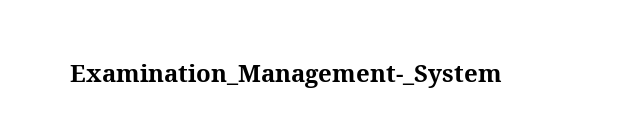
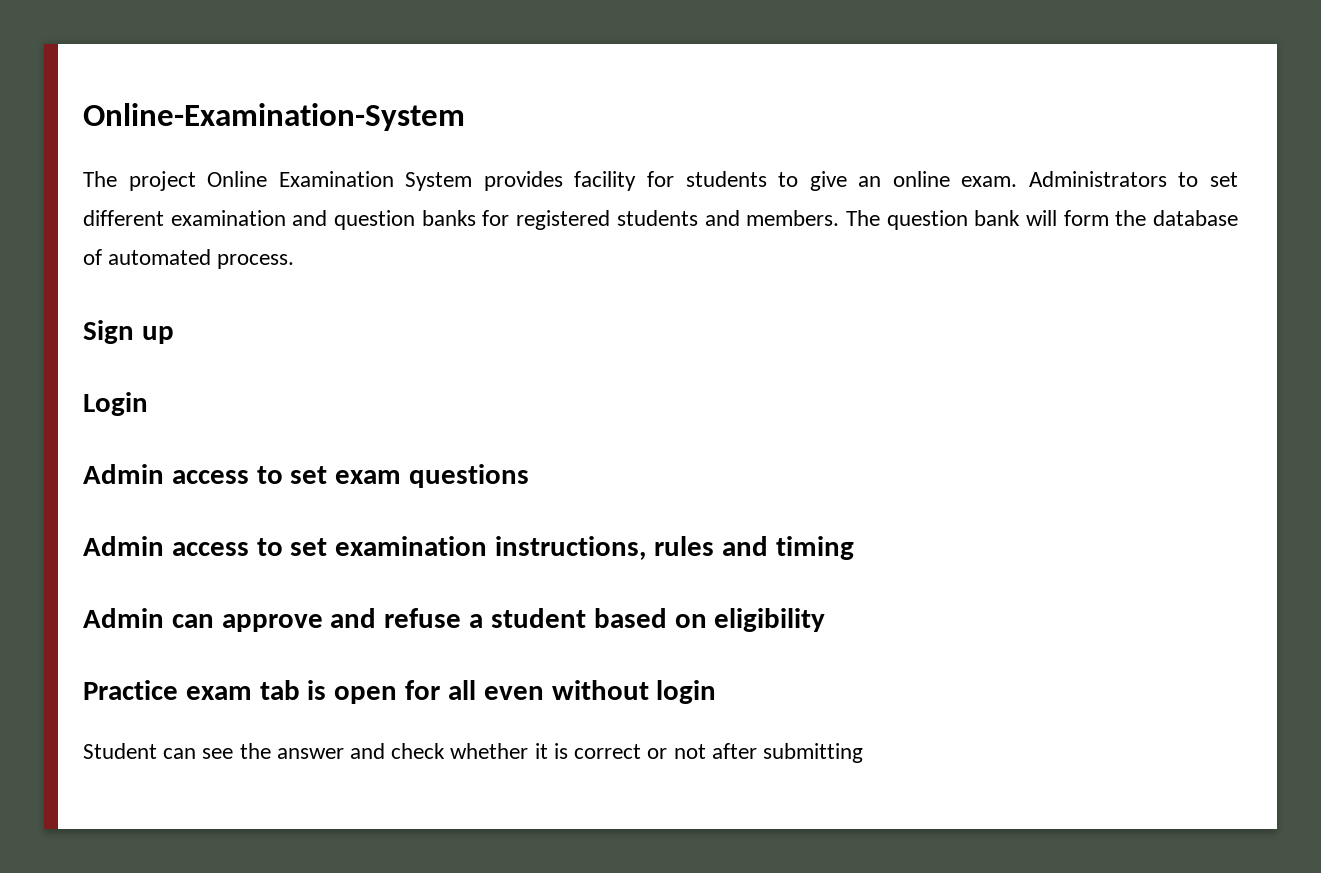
- Examination_Management-_System
+ Online-Examination-System
+ The project Online Examination System provides facility for students to give an online exam. Administrators to set different examination and question banks for registered students and members. The question bank will form the database of automated process.
+ Sign up
+ Login
+ Admin access to set exam questions
+ Admin access to set examination instructions, rules and timing
+ Admin can approve and refuse a student based on eligibility
+ Practice exam tab is open for all even without login
+ Student can see the answer and check whether it is correct or not after submitting

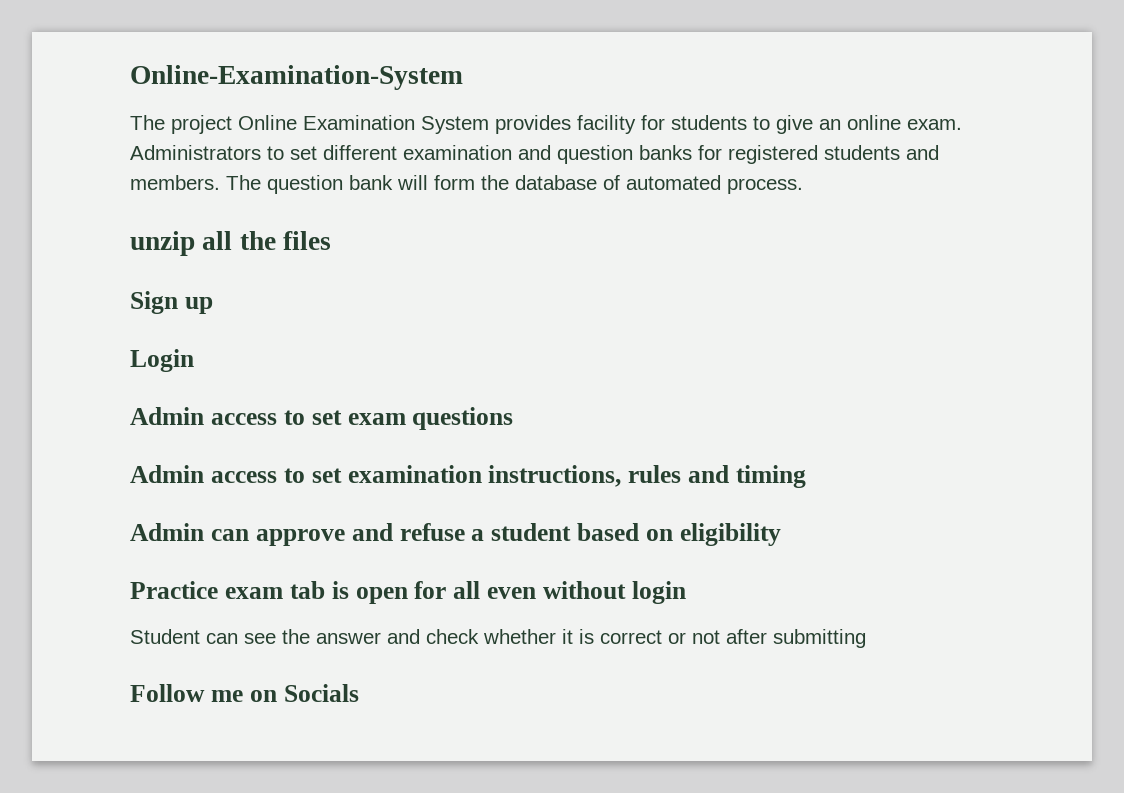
+ unzip all the files
+ Follow me on Socials

